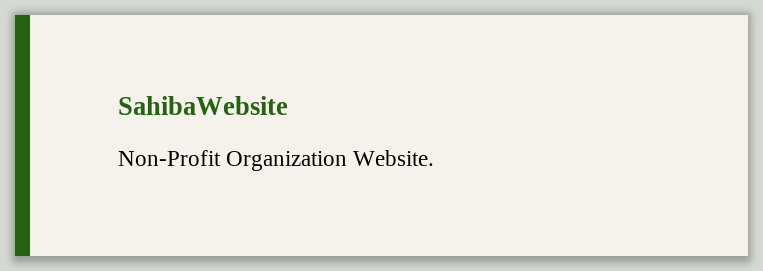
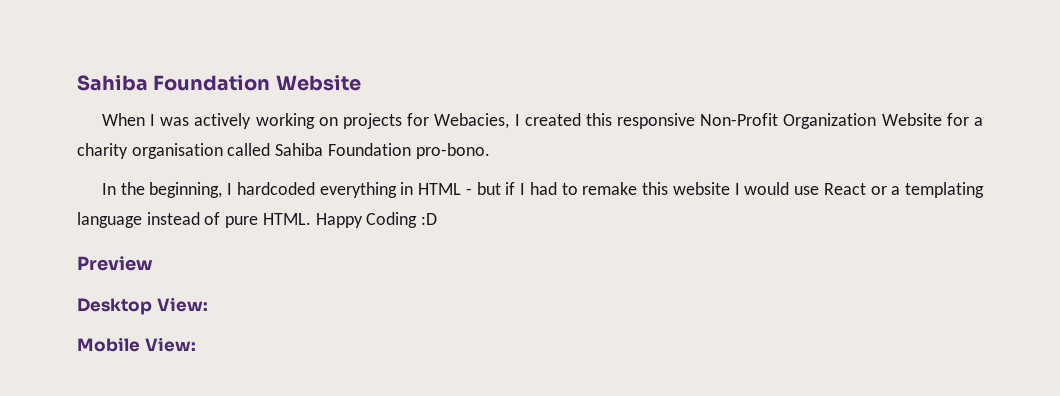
- SahibaWebsite
- Non-Profit Organization Website.
+ Sahiba Foundation Website
+ When I was actively working on projects for Webacies, I created this responsive Non-Profit Organization Website for a charity organisation called Sahiba Foundation pro-bono.
+ In the beginning, I hardcoded everything in HTML - but if I had to remake this website I would use React or a templating language instead of pure HTML. Happy Coding :D
+ Preview
+ Desktop View:
+ Mobile View:

